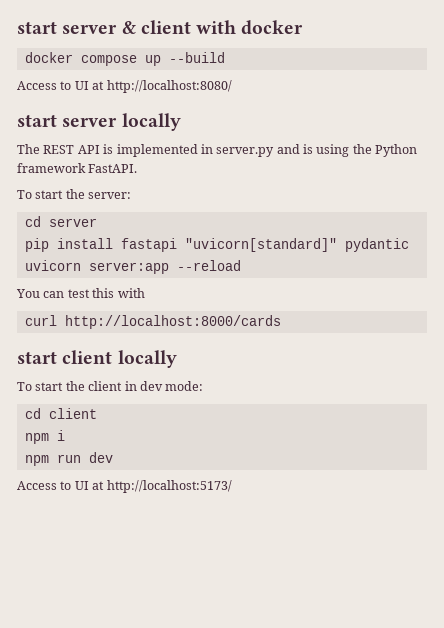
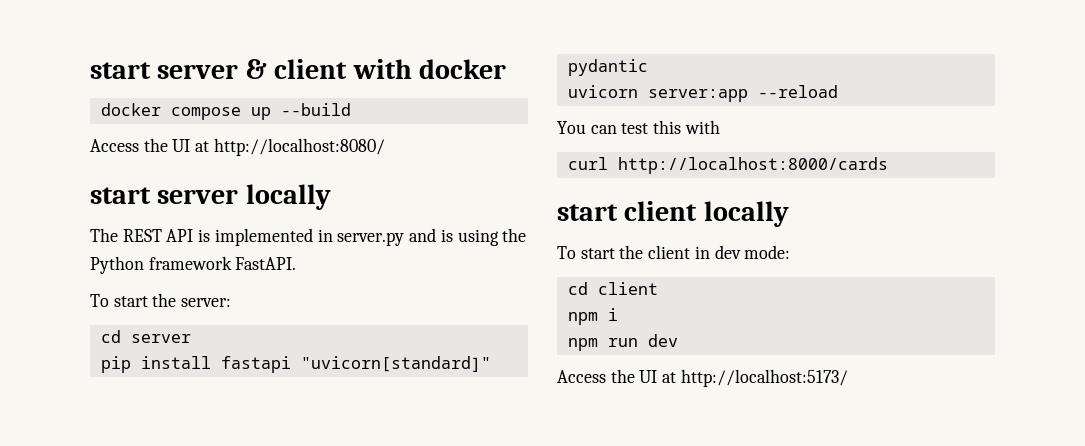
- Access to UI at http://localhost:8080/
+ Access the UI at http://localhost:8080/
- Access to UI at http://localhost:5173/
+ Access the UI at http://localhost:5173/

